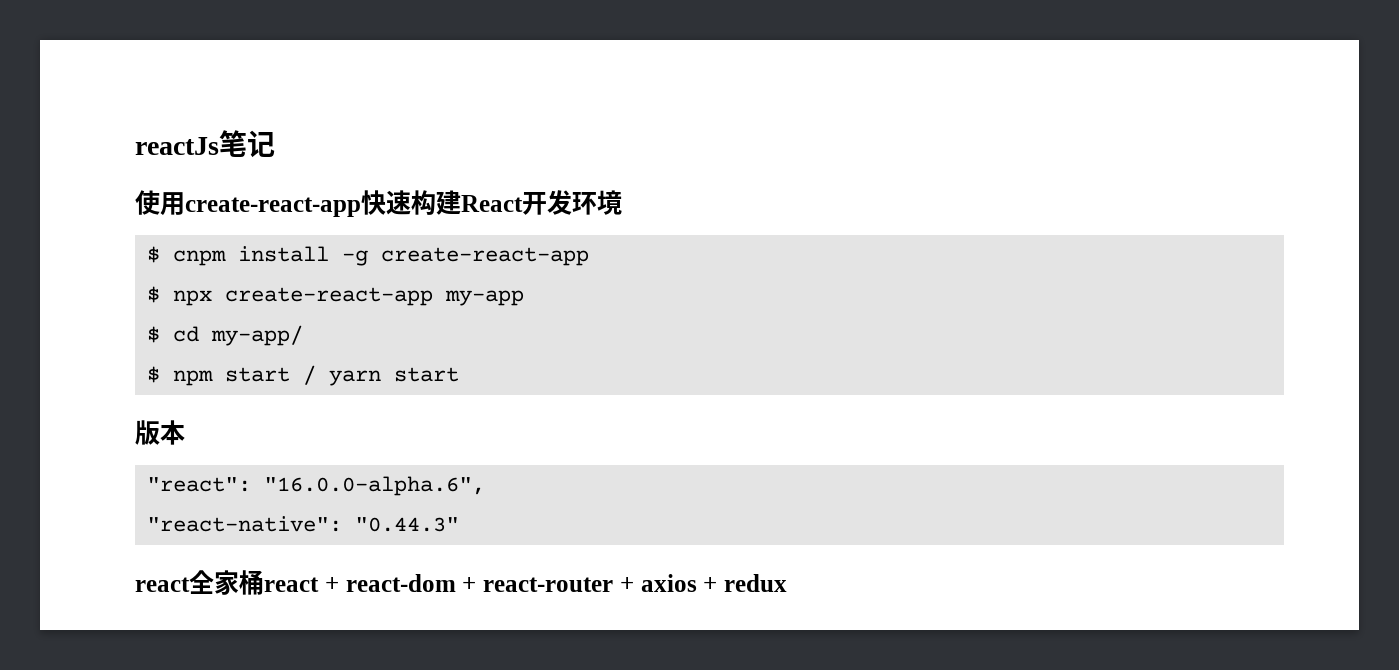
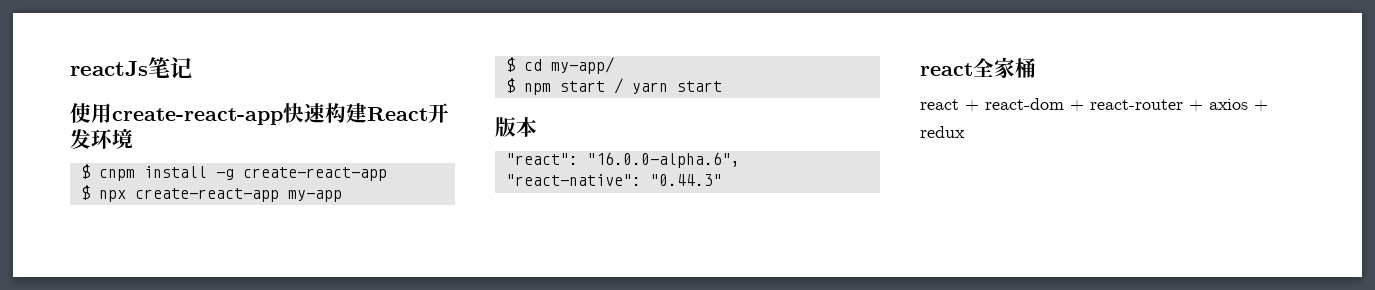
- react全家桶react + react-dom + react-router + axios + redux
+ react全家桶
+ react + react-dom + react-router + axios + redux

